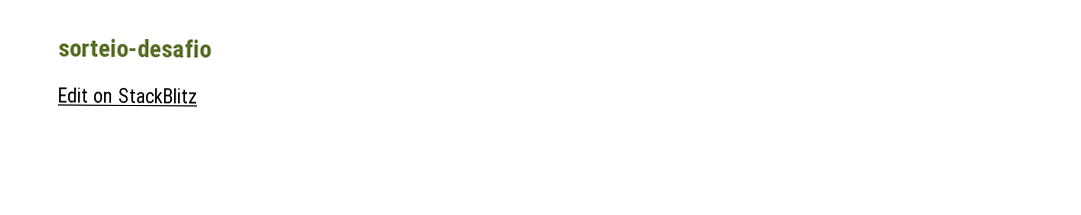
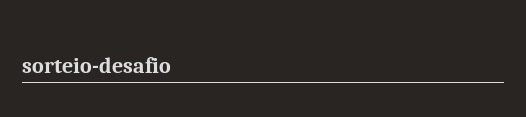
- Edit on StackBlitz

